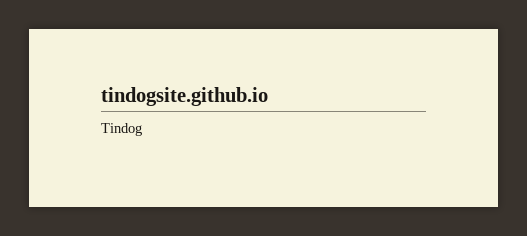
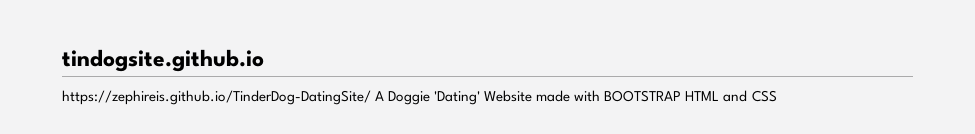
- Tindog
+ https://zephireis.github.io/TinderDog-DatingSite/ A Doggie 'Dating' Website made with BOOTSTRAP HTML and CSS

